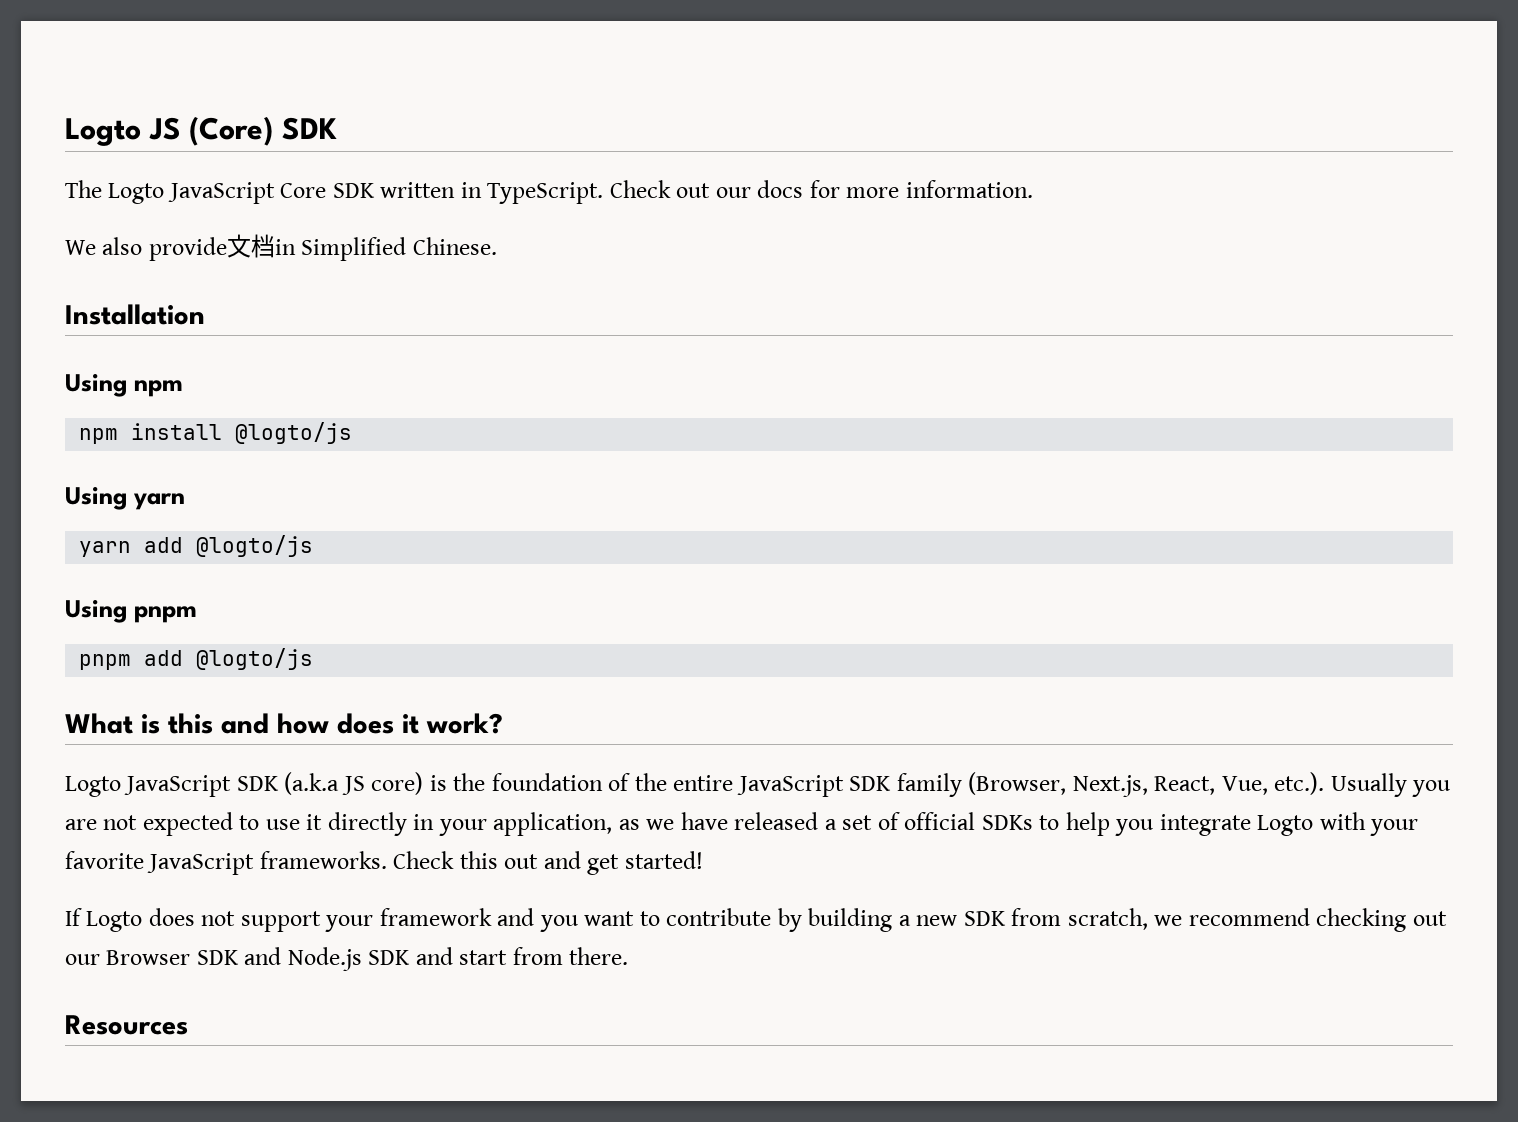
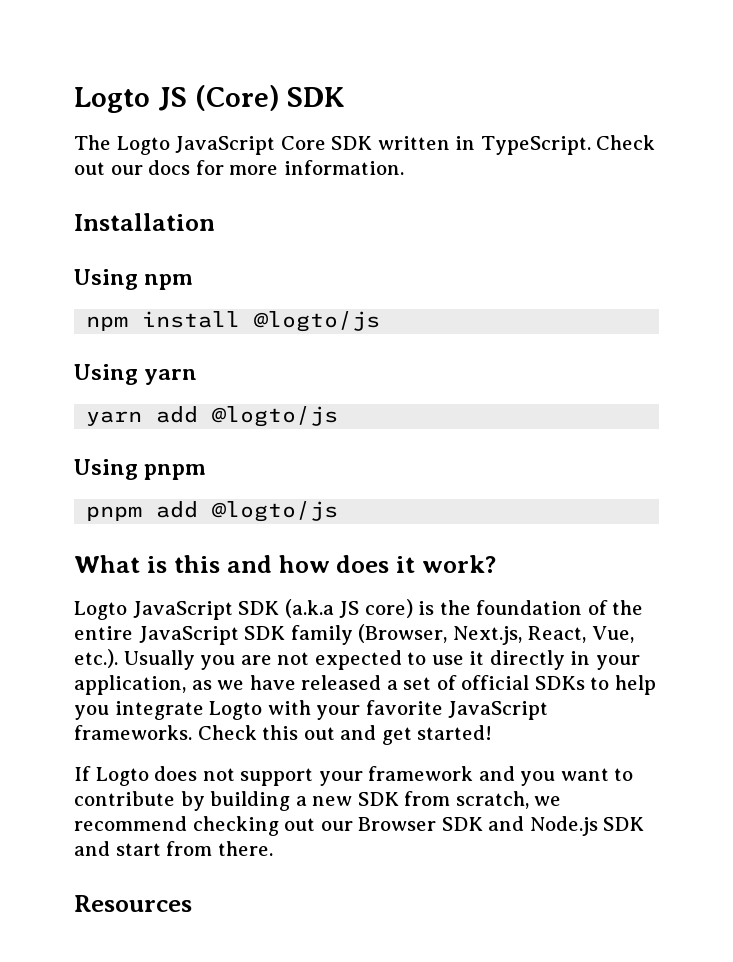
- We also provide文档in Simplified Chinese.

